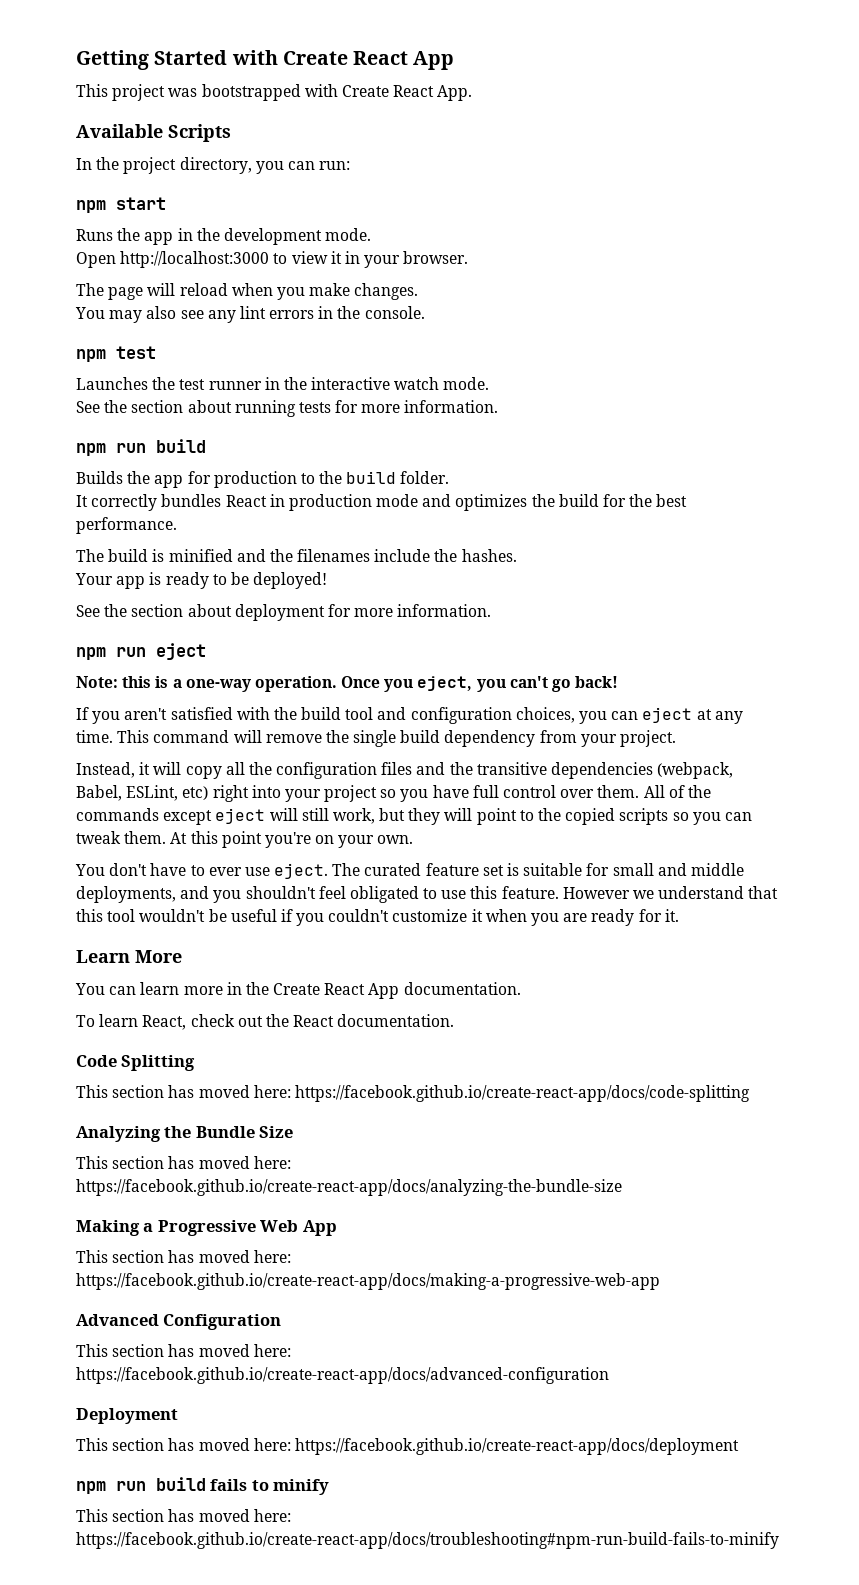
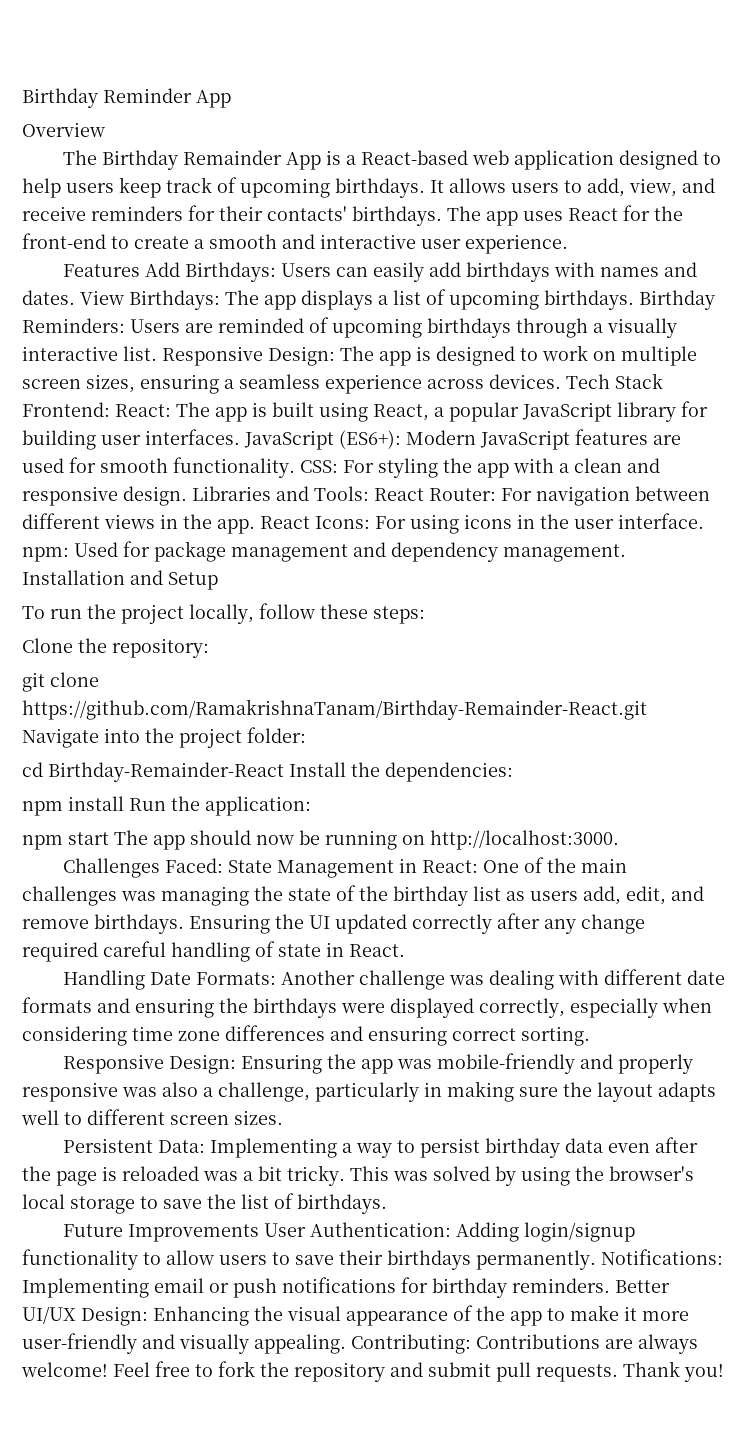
- Getting Started with Create React App
- This project was bootstrapped with Create React App.
- Available Scripts
- In the project directory, you can run:
- npm start
- Runs the app in the development mode.
- Open http://localhost:3000 to view it in your browser.
- The page will reload when you make changes.
- You may also see any lint errors in the console.
- npm test
- Launches the test runner in the interactive watch mode.
- See the section about running tests for more information.
- npm run build
- Builds the app for production to the build folder.
- It correctly bundles React in production mode and optimizes the build for the best performance.
- The build is minified and the filenames include the hashes.
- Your app is ready to be deployed!
- See the section about deployment for more information.
- npm run eject
- Note: this is a one-way operation. Once you eject, you can't go back!
- If you aren't satisfied with the build tool and configuration choices, you can eject at any time. This command will remove the single build dependency from your project.
- Instead, it will copy all the configuration files and the transitive dependencies (webpack, Babel, ESLint, etc) right into your project so you have full control over them. All of the commands except eject will still work, but they will point to the copied scripts so you can tweak them. At this point you're on your own.
- You don't have to ever use eject. The curated feature set is suitable for small and middle deployments, and you shouldn't feel obligated to use this feature. However we understand that this tool wouldn't be useful if you couldn't customize it when you are ready for it.
- Learn More
- You can learn more in the Create React App documentation.
- To learn React, check out the React documentation.
- Code Splitting
- This section has moved here: https://facebook.github.io/create-react-app/docs/code-splitting
- Analyzing the Bundle Size
- This section has moved here: https://facebook.github.io/create-react-app/docs/analyzing-the-bundle-size
- Making a Progressive Web App
- This section has moved here: https://facebook.github.io/create-react-app/docs/making-a-progressive-web-app
- Advanced Configuration
- This section has moved here: https://facebook.github.io/create-react-app/docs/advanced-configuration
- Deployment
- This section has moved here: https://facebook.github.io/create-react-app/docs/deployment
- npm run build fails to minify
- This section has moved here: https://facebook.github.io/create-react-app/docs/troubleshooting#npm-run-build-fails-to-minify
+ Birthday Reminder App
+ Overview
+ The Birthday Remainder App is a React-based web application designed to help users keep track of upcoming birthdays. It allows users to add, view, and receive reminders for their contacts' birthdays. The app uses React for the front-end to create a smooth and interactive user experience.
+ Features Add Birthdays: Users can easily add birthdays with names and dates. View Birthdays: The app displays a list of upcoming birthdays. Birthday Reminders: Users are reminded of upcoming birthdays through a visually interactive list. Responsive Design: The app is designed to work on multiple screen sizes, ensuring a seamless experience across devices. Tech Stack Frontend: React: The app is built using React, a popular JavaScript library for building user interfaces. JavaScript (ES6+): Modern JavaScript features are used for smooth functionality. CSS: For styling the app with a clean and responsive design. Libraries and Tools: React Router: For navigation between different views in the app. React Icons: For using icons in the user interface. npm: Used for package management and dependency management. Installation and Setup
+ To run the project locally, follow these steps:
+ Clone the repository:
+ git clone https://github.com/RamakrishnaTanam/Birthday-Remainder-React.git Navigate into the project folder:
+ cd Birthday-Remainder-React Install the dependencies:
+ npm install Run the application:
+ npm start The app should now be running on http://localhost:3000.
+ Challenges Faced: State Management in React: One of the main challenges was managing the state of the birthday list as users add, edit, and remove birthdays. Ensuring the UI updated correctly after any change required careful handling of state in React.
+ Handling Date Formats: Another challenge was dealing with different date formats and ensuring the birthdays were displayed correctly, especially when considering time zone differences and ensuring correct sorting.
+ Responsive Design: Ensuring the app was mobile-friendly and properly responsive was also a challenge, particularly in making sure the layout adapts well to different screen sizes.
+ Persistent Data: Implementing a way to persist birthday data even after the page is reloaded was a bit tricky. This was solved by using the browser's local storage to save the list of birthdays.
+ Future Improvements User Authentication: Adding login/signup functionality to allow users to save their birthdays permanently. Notifications: Implementing email or push notifications for birthday reminders. Better UI/UX Design: Enhancing the visual appearance of the app to make it more user-friendly and visually appealing. Contributing: Contributions are always welcome! Feel free to fork the repository and submit pull requests. Thank you!

